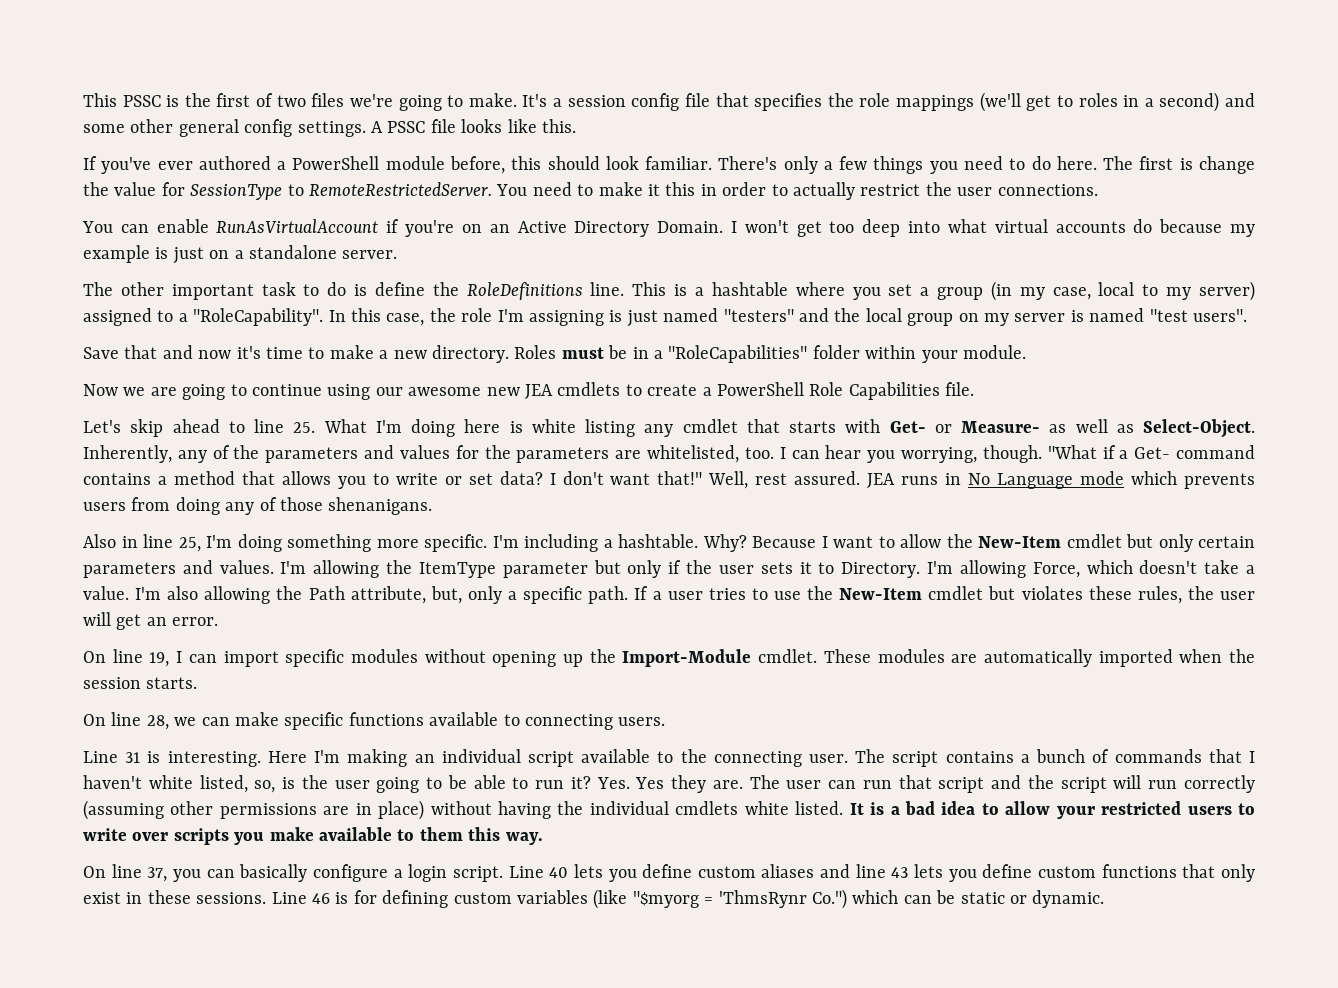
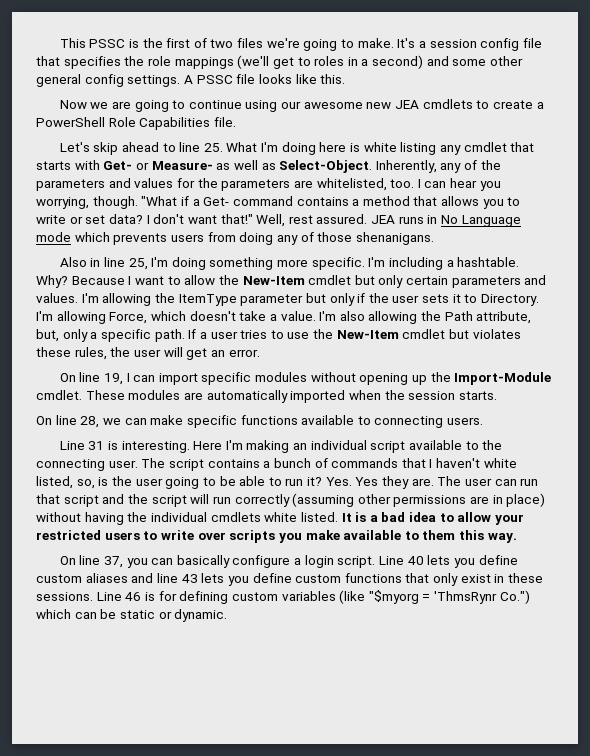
- If you've ever authored a PowerShell module before, this should look familiar. There's only a few things you need to do here. The first is change the value for SessionType to RemoteRestrictedServer. You need to make it this in order to actually restrict the user connections.
- You can enable RunAsVirtualAccount if you're on an Active Directory Domain. I won't get too deep into what virtual accounts do because my example is just on a standalone server.
- The other important task to do is define the RoleDefinitions line. This is a hashtable where you set a group (in my case, local to my server) assigned to a "RoleCapability". In this case, the role I'm assigning is just named "testers" and the local group on my server is named "test users".
- Save that and now it's time to make a new directory. Roles must be in a "RoleCapabilities" folder within your module.

